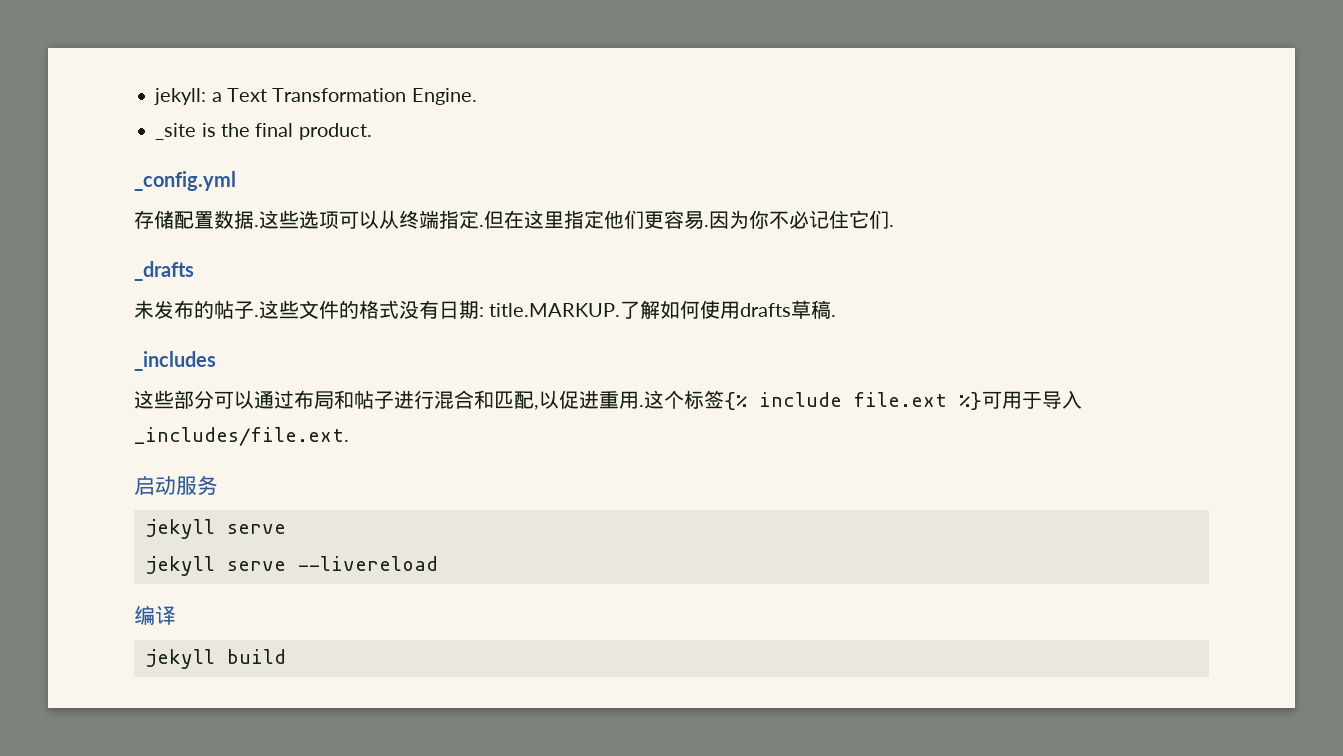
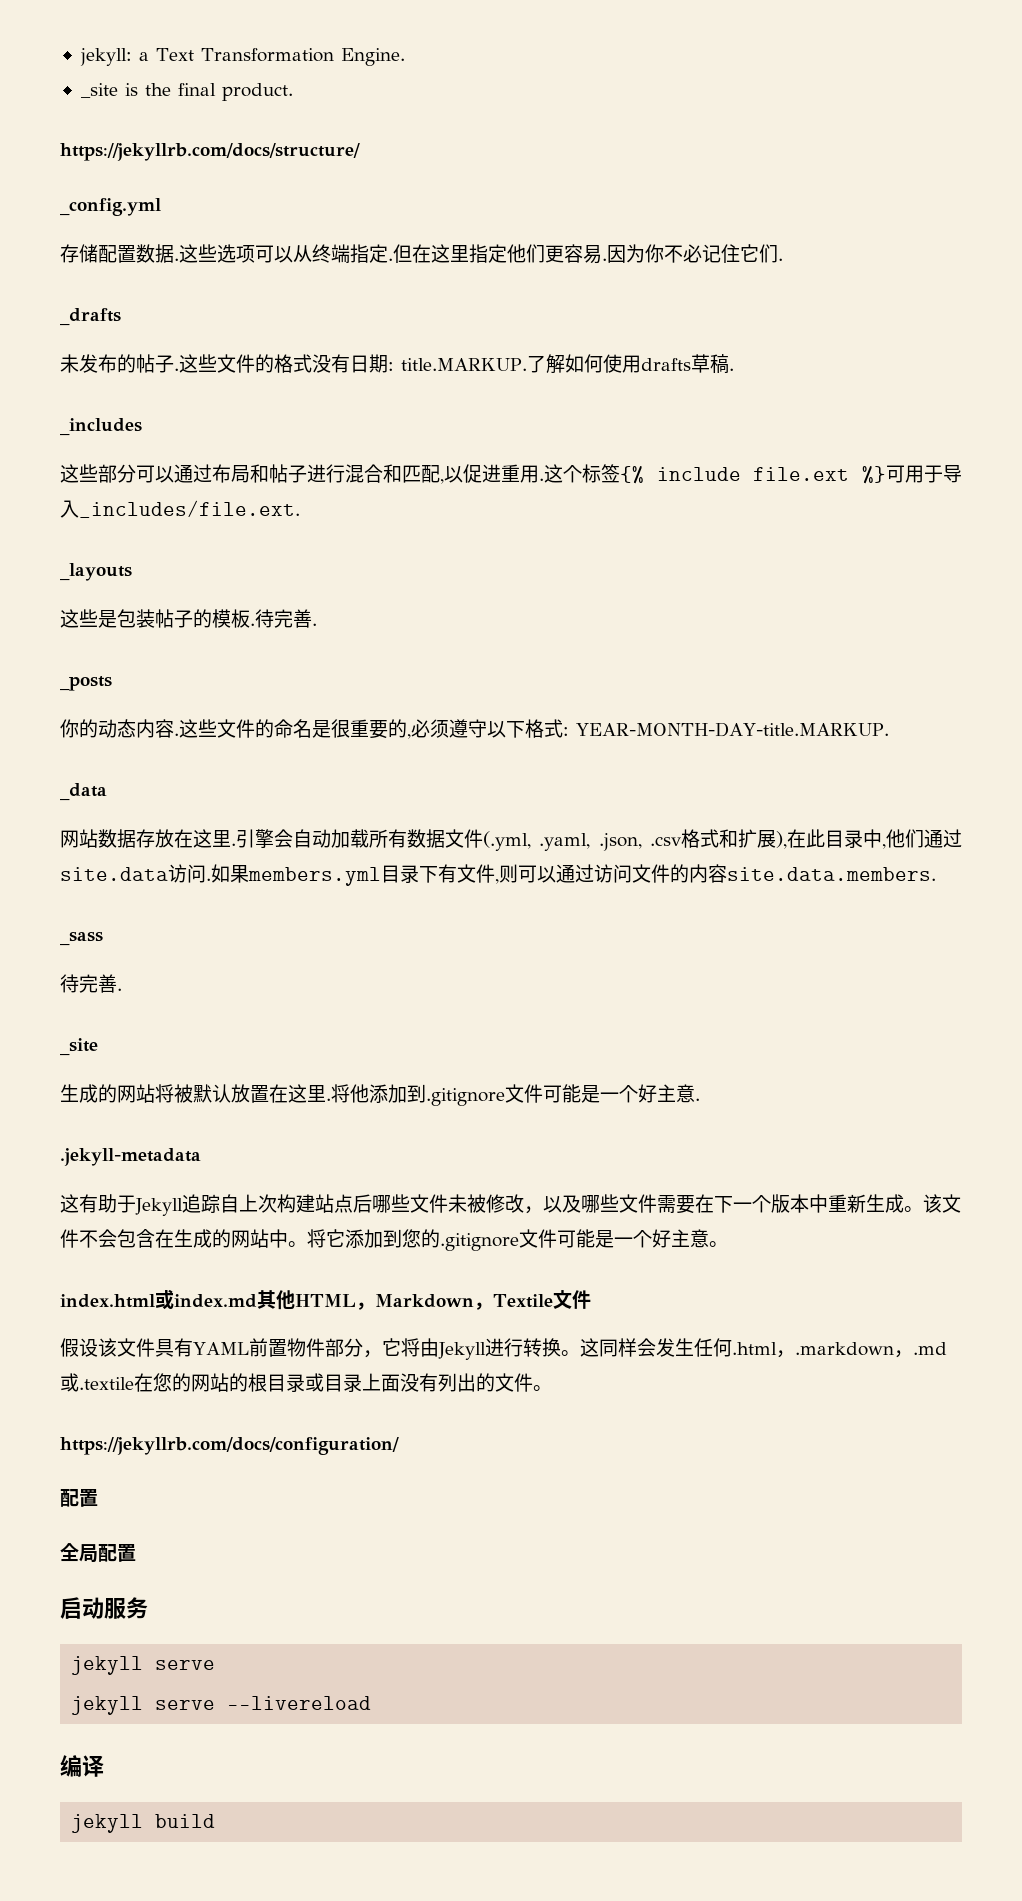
+ https://jekyllrb.com/docs/structure/
+ _layouts
+ 这些是包装帖子的模板.待完善.
+ _posts
+ 你的动态内容.这些文件的命名是很重要的,必须遵守以下格式: YEAR-MONTH-DAY-title.MARKUP.
+ _data
+ 网站数据存放在这里.引擎会自动加载所有数据文件(.yml, .yaml, .json, .csv格式和扩展),在此目录中,他们通过site.data访问.如果members.yml目录下有文件,则可以通过访问文件的内容site.data.members.
+ _sass
+ 待完善.
+ _site
+ 生成的网站将被默认放置在这里.将他添加到.gitignore文件可能是一个好主意.
+ .jekyll-metadata
+ 这有助于Jekyll追踪自上次构建站点后哪些文件未被修改，以及哪些文件需要在下一个版本中重新生成。该文件不会包含在生成的网站中。将它添加到您的.gitignore文件可能是一个好主意。
+ index.html或index.md其他HTML，Markdown，Textile文件
+ 假设该文件具有YAML前置物件部分，它将由Jekyll进行转换。这同样会发生任何.html，.markdown，.md或.textile在您的网站的根目录或目录上面没有列出的文件。
+ https://jekyllrb.com/docs/configuration/
+ 配置
+ 全局配置

